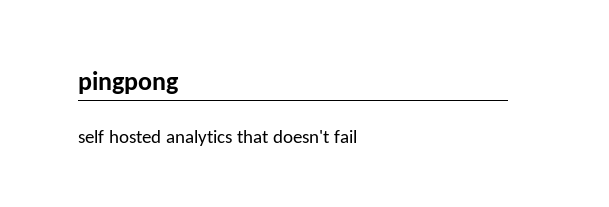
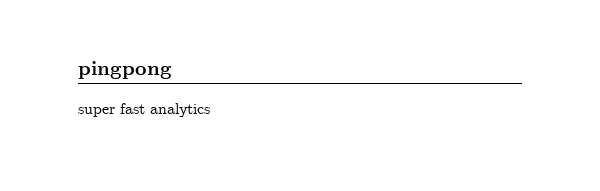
- self hosted analytics that doesn't fail
+ super fast analytics

